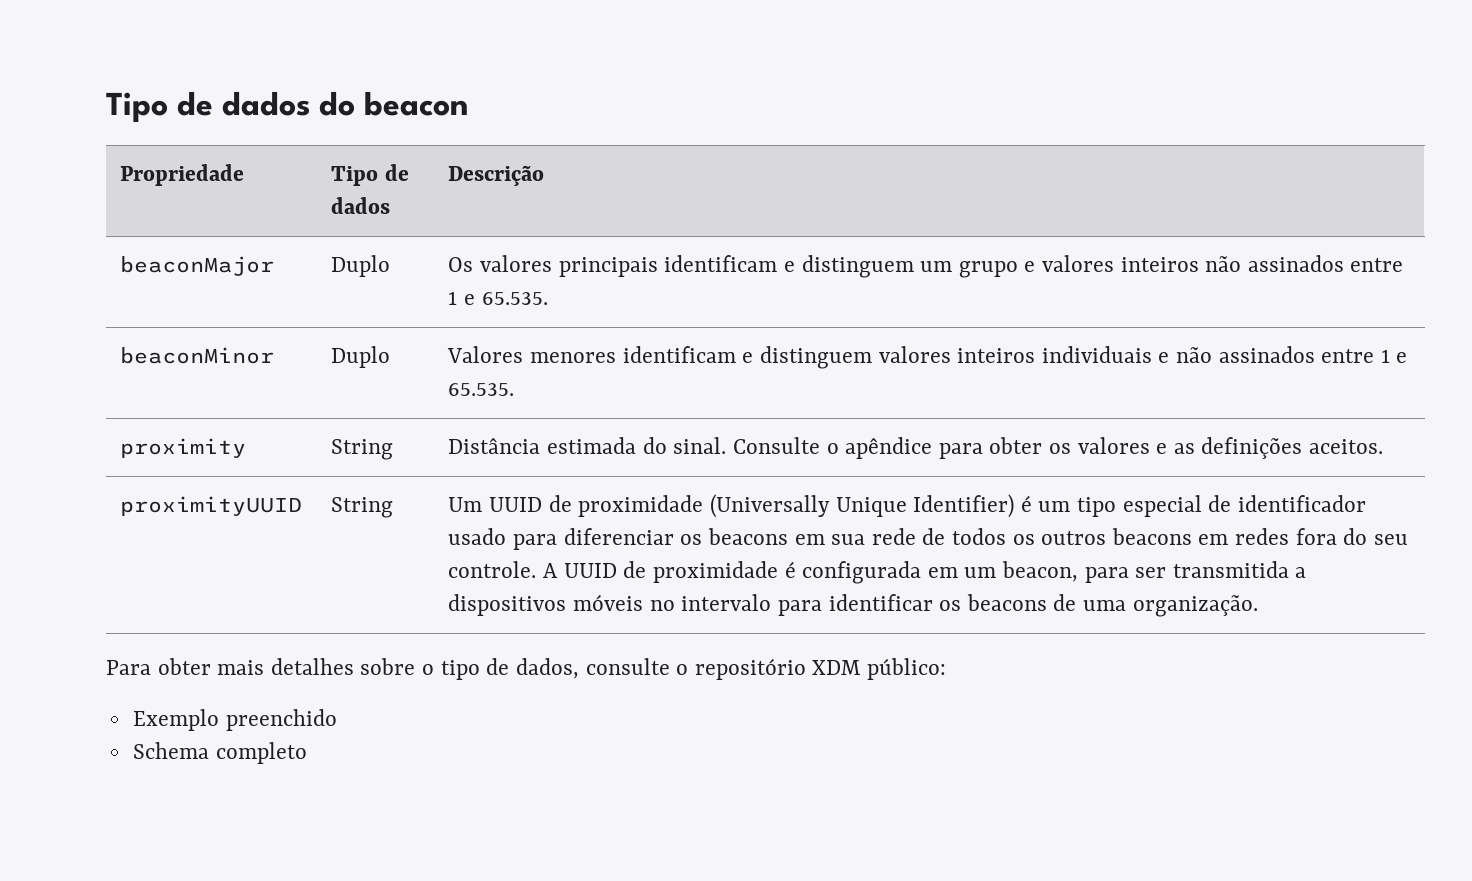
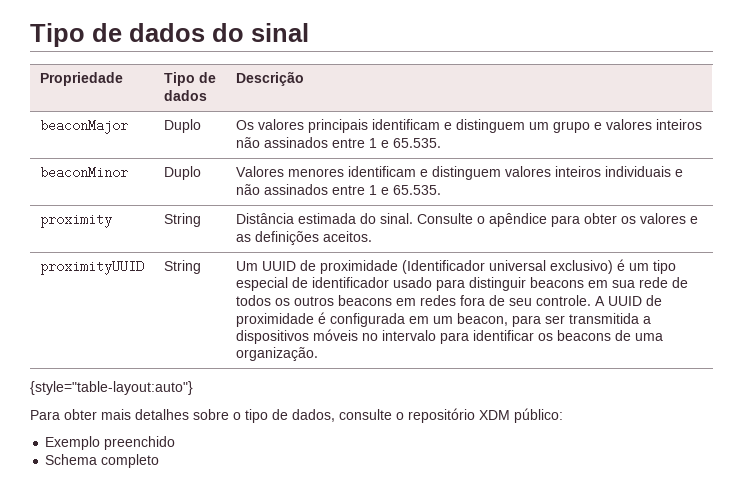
- Tipo de dados do beacon
+ Tipo de dados do sinal
- Um UUID de proximidade (Universally Unique Identifier) é um tipo especial de identificador usado para diferenciar os beacons em sua rede de todos os outros beacons em redes fora do seu controle.
+ Um UUID de proximidade (Identificador universal exclusivo) é um tipo especial de identificador usado para distinguir beacons em sua rede de todos os outros beacons em redes fora de seu controle.
+ {style="table-layout:auto"}

